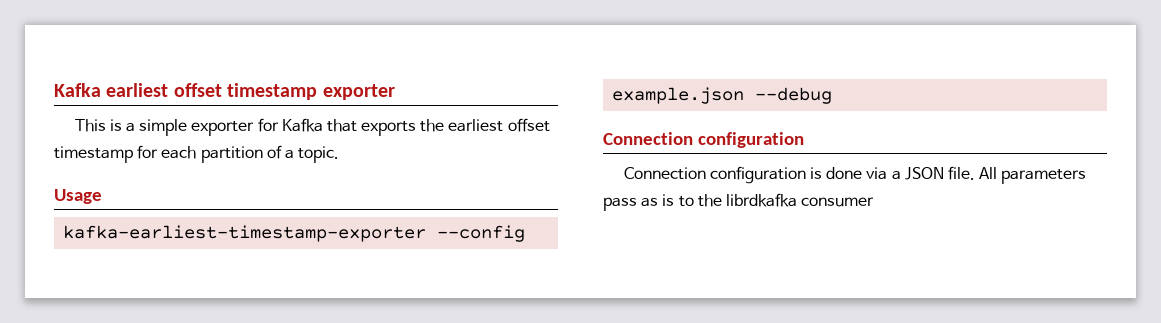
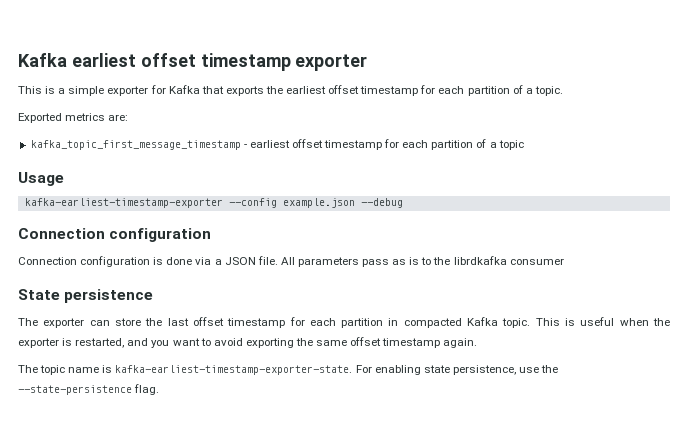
+ Exported metrics are:
+ kafka_topic_first_message_timestamp - earliest offset timestamp for each partition of a topic
+ State persistence
+ The exporter can store the last offset timestamp for each partition in compacted Kafka topic. This is useful when the exporter is restarted, and you want to avoid exporting the same offset timestamp again.
+ The topic name is kafka-earliest-timestamp-exporter-state. For enabling state persistence, use the --state-persistence flag.

